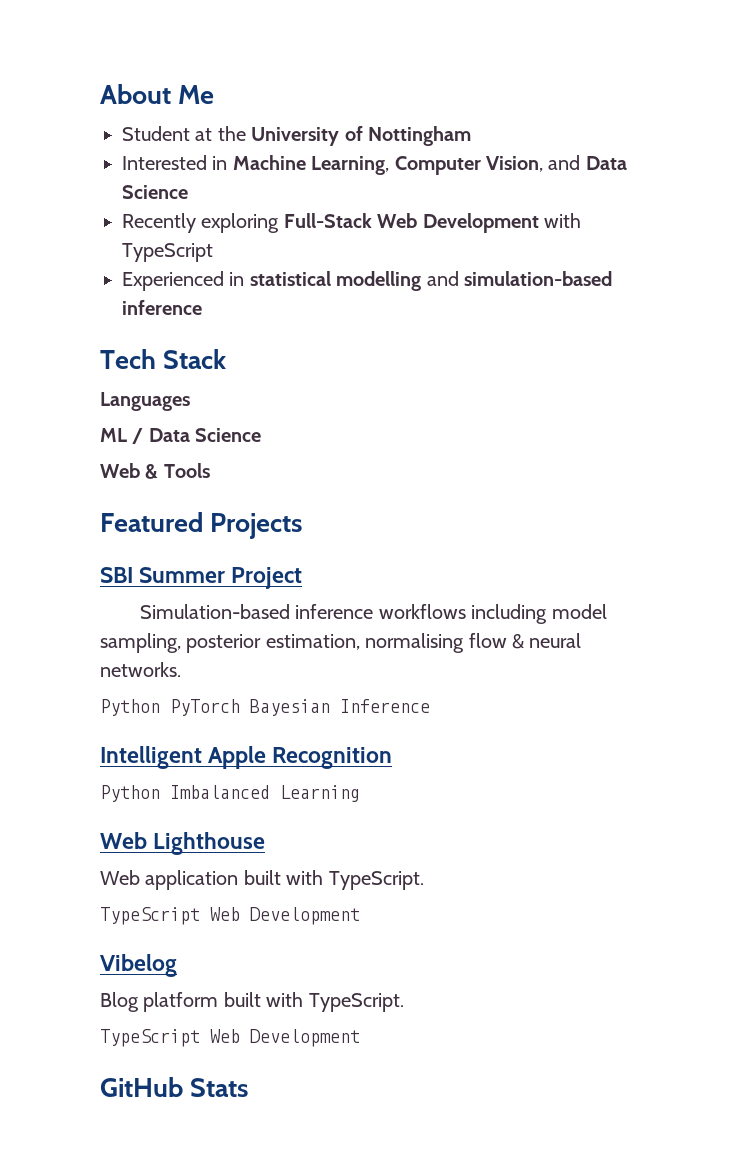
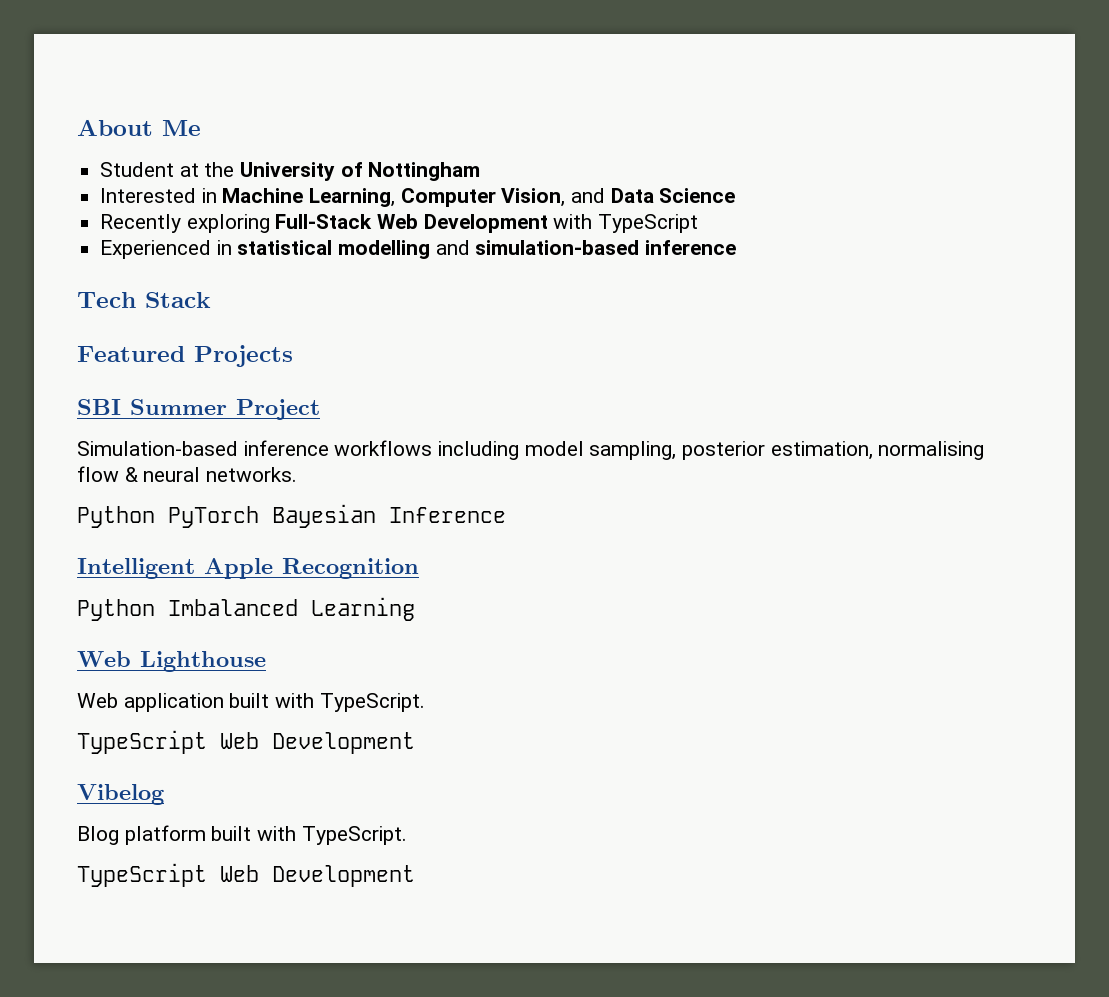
- Languages
- ML / Data Science
- Web & Tools
- GitHub Stats

